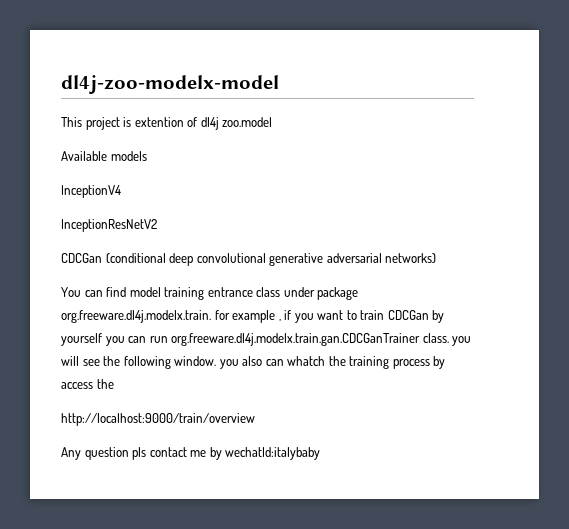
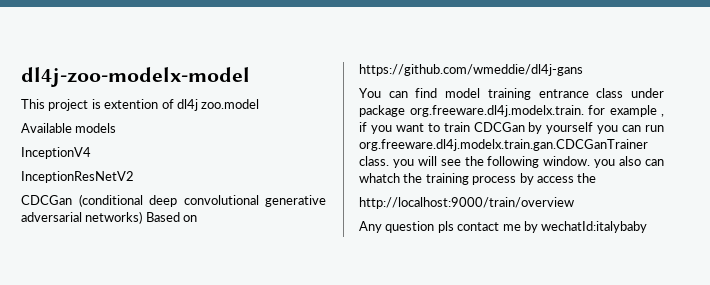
- CDCGan (conditional deep convolutional generative adversarial networks)
+ CDCGan (conditional deep convolutional generative adversarial networks) Based on https://github.com/wmeddie/dl4j-gans

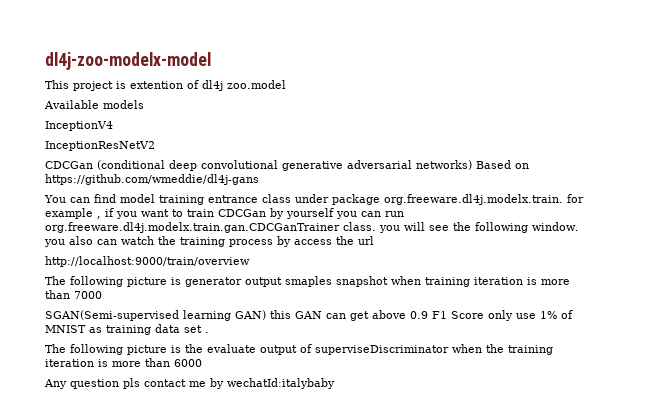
- You can find model training entrance class under package org.freeware.dl4j.modelx.train. for example , if you want to train CDCGan by yourself you can run org.freeware.dl4j.modelx.train.gan.CDCGanTrainer class. you will see the following window. you also can whatch the training process by access the
+ You can find model training entrance class under package org.freeware.dl4j.modelx.train. for example , if you want to train CDCGan by yourself you can run org.freeware.dl4j.modelx.train.gan.CDCGanTrainer class. you will see the following window. you also can watch the training process by access the url
+ The following picture is generator output smaples snapshot when training iteration is more than 7000
+ SGAN(Semi-supervised learning GAN) this GAN can get above 0.9 F1 Score only use 1% of MNIST as training data set .
+ The following picture is the evaluate output of superviseDiscriminator when the training iteration is more than 6000

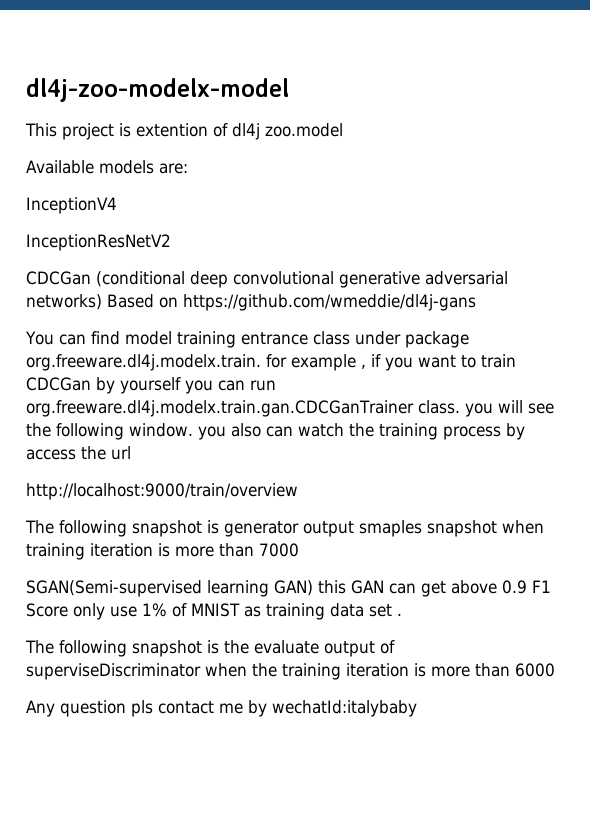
- Available models
+ Available models are:
- The following picture is generator output smaples snapshot when training iteration is more than 7000
+ The following snapshot is generator output smaples snapshot when training iteration is more than 7000
- The following picture is the evaluate output of superviseDiscriminator when the training iteration is more than 6000
+ The following snapshot is the evaluate output of superviseDiscriminator when the training iteration is more than 6000

